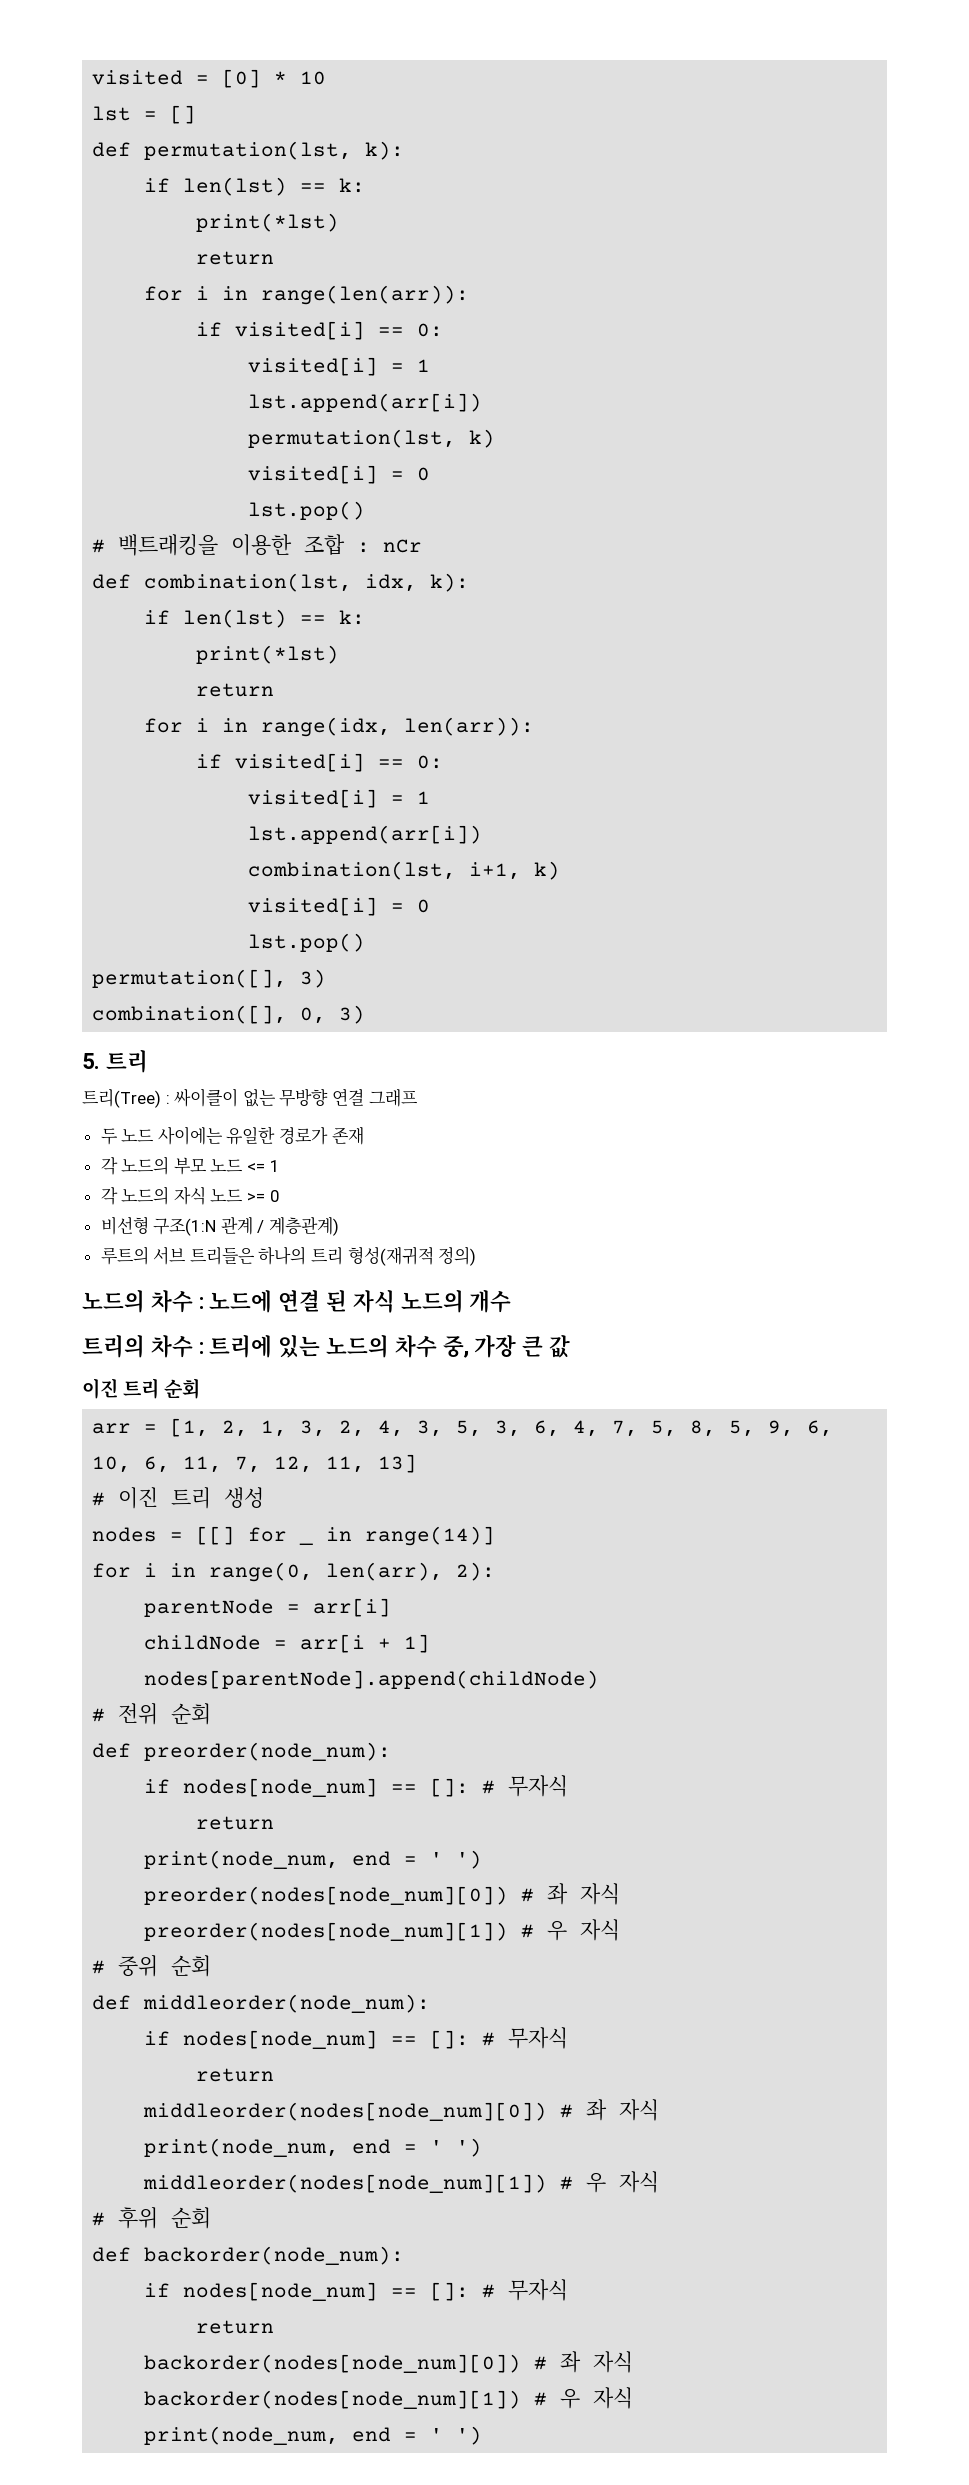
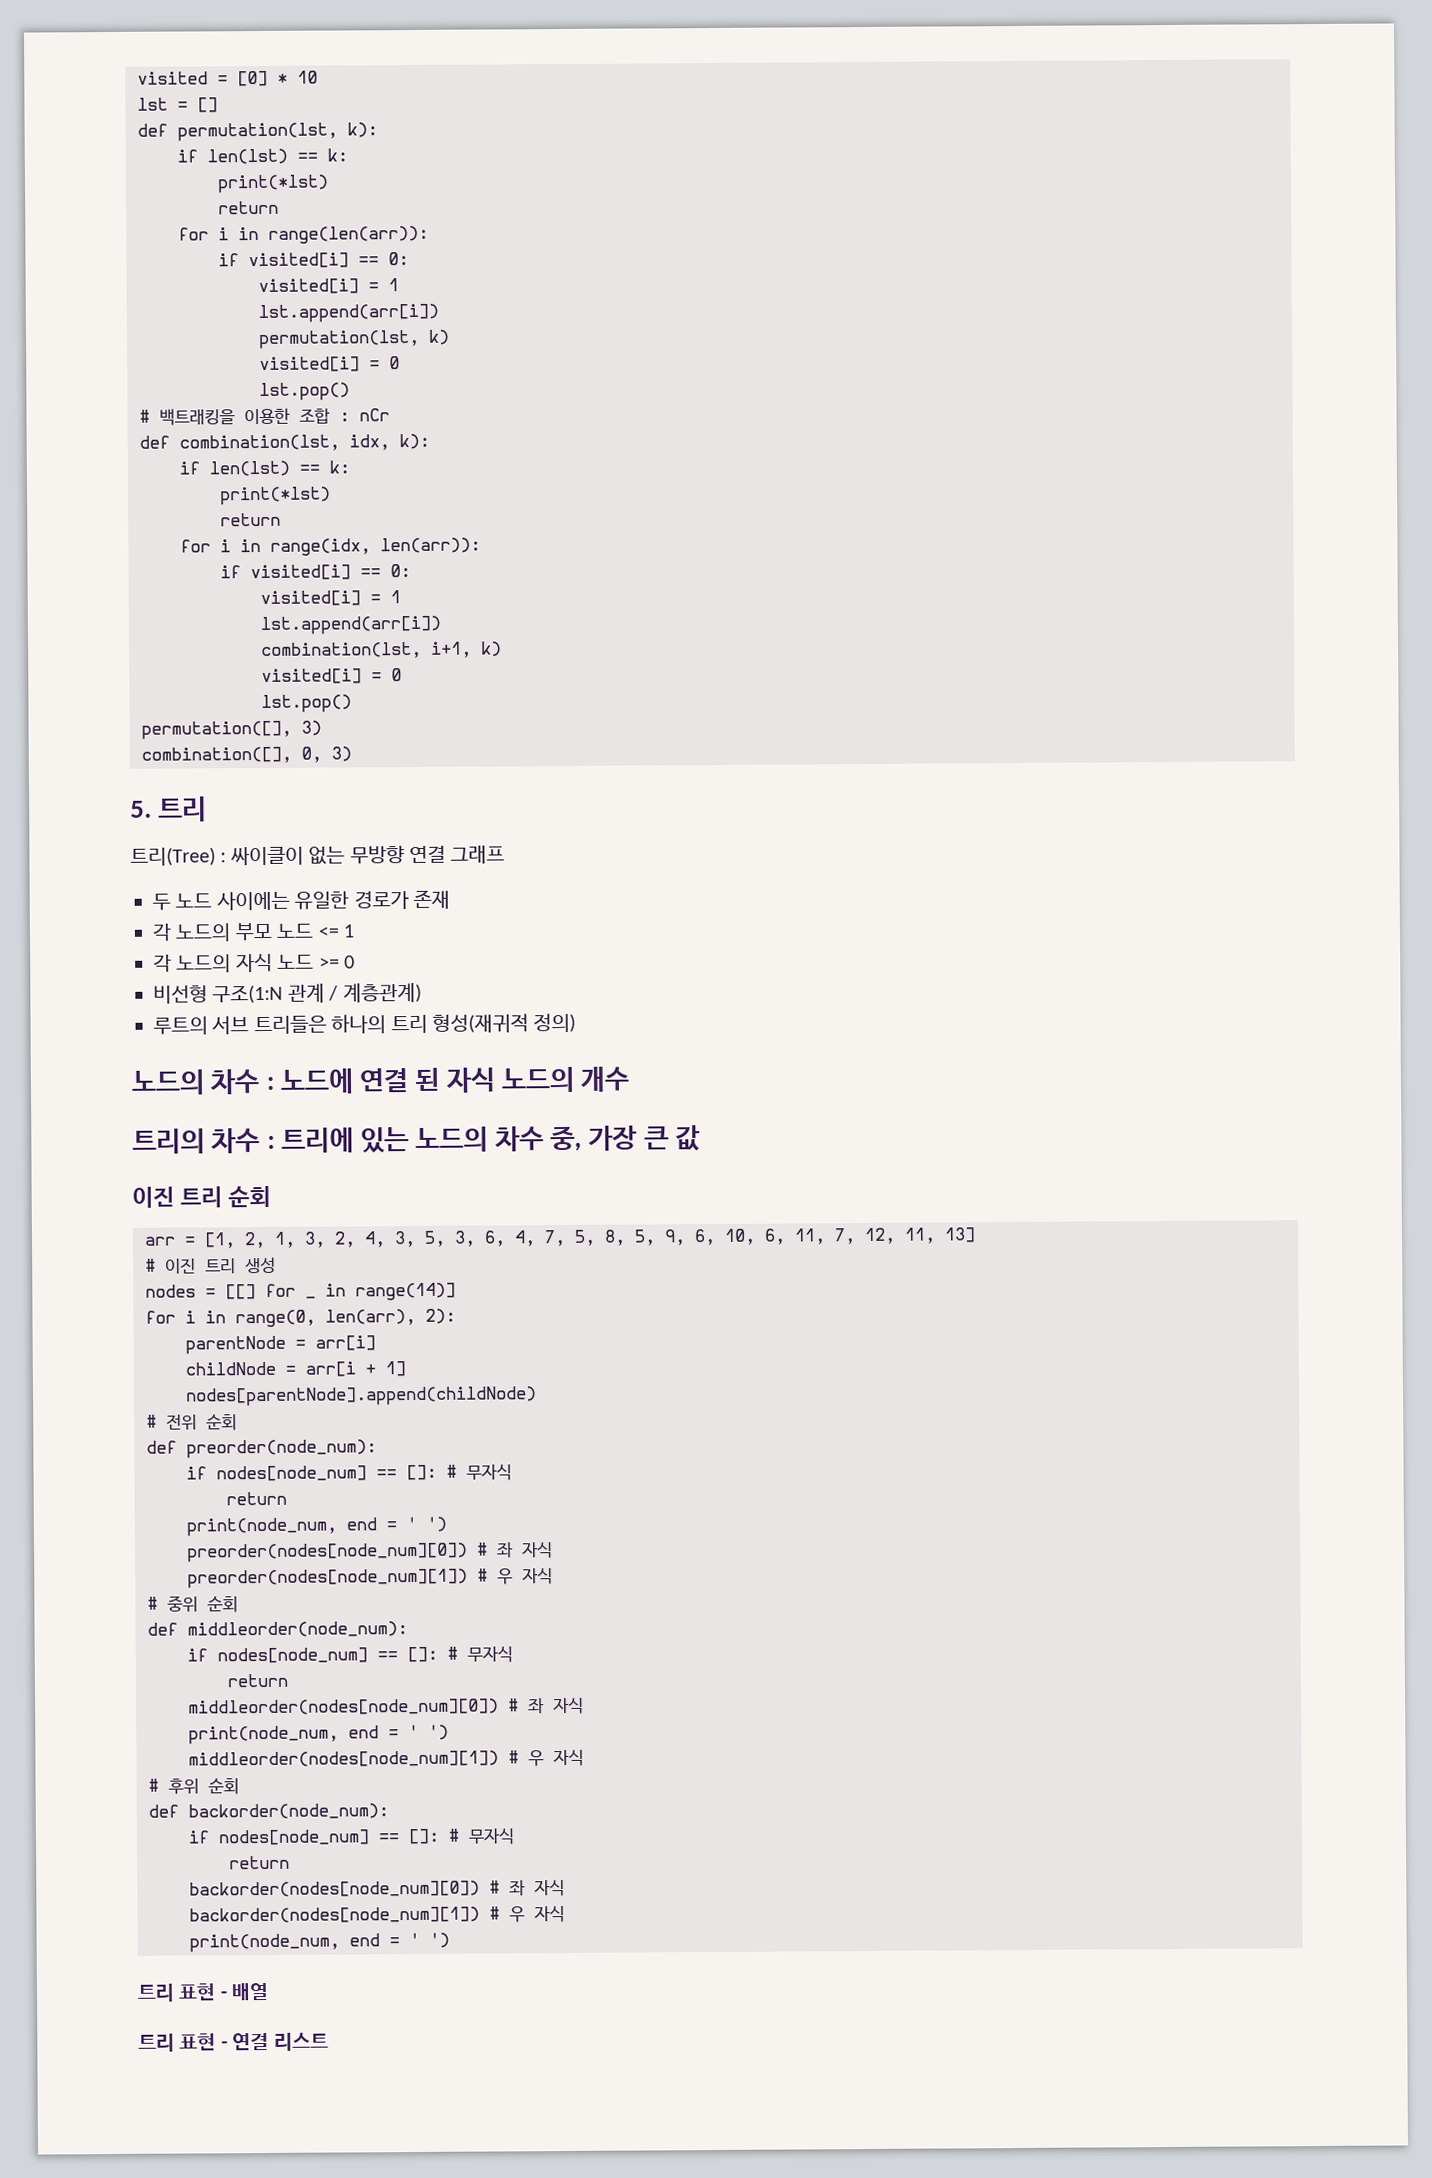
+ 트리 표현 - 배열
+ 트리 표현 - 연결 리스트

